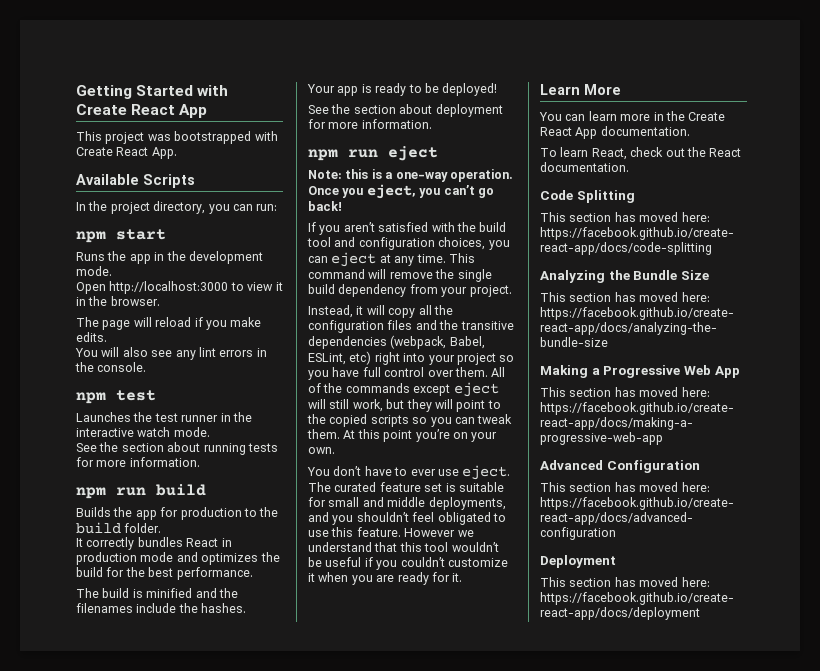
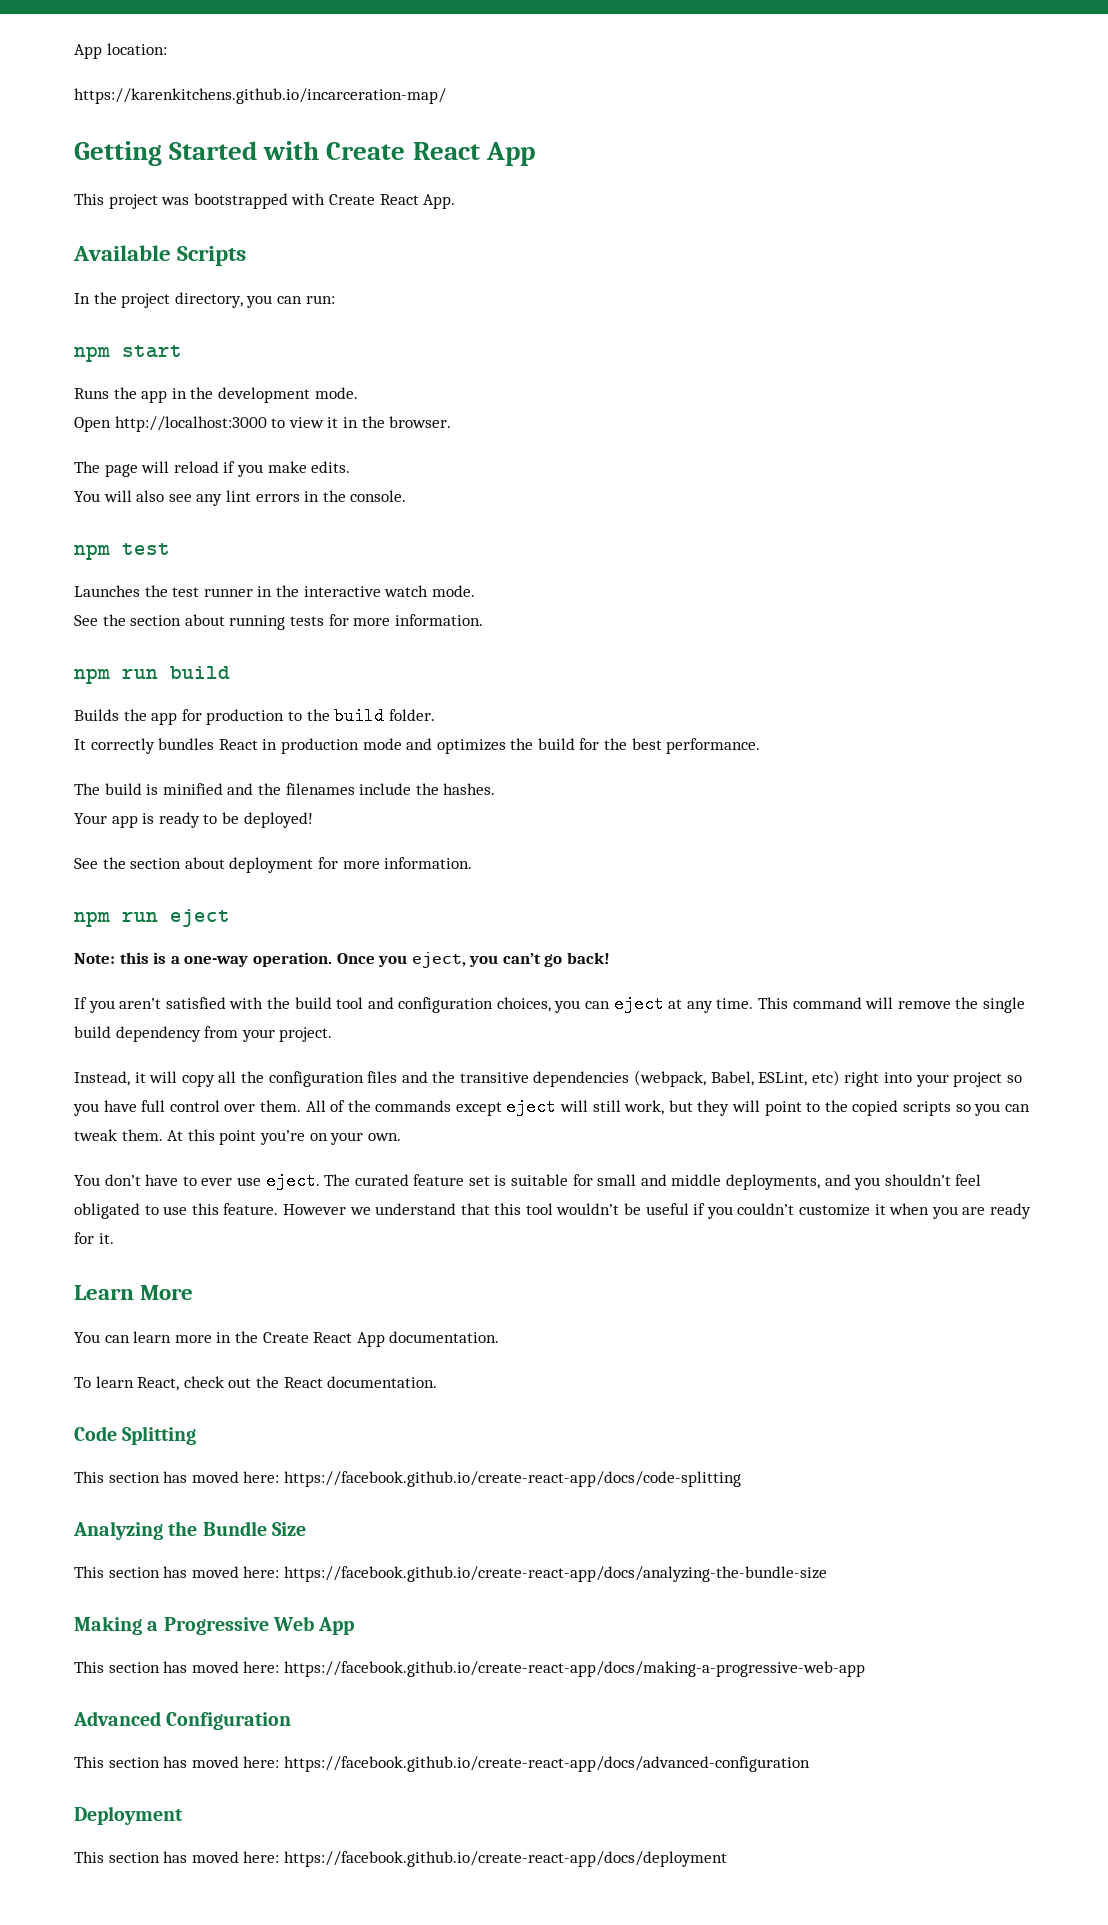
+ App location:
+ https://karenkitchens.github.io/incarceration-map/

